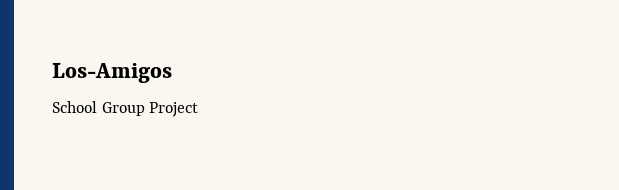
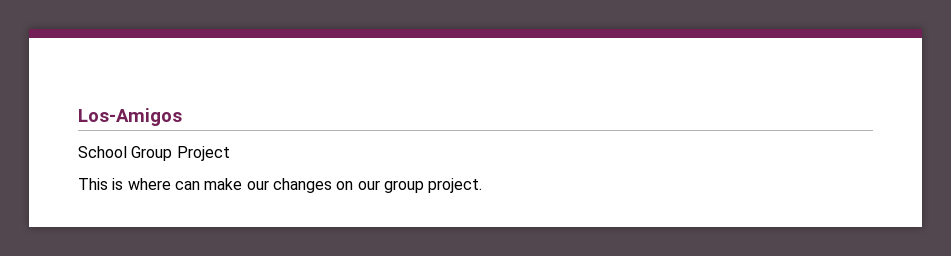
+ This is where can make our changes on our group project.

